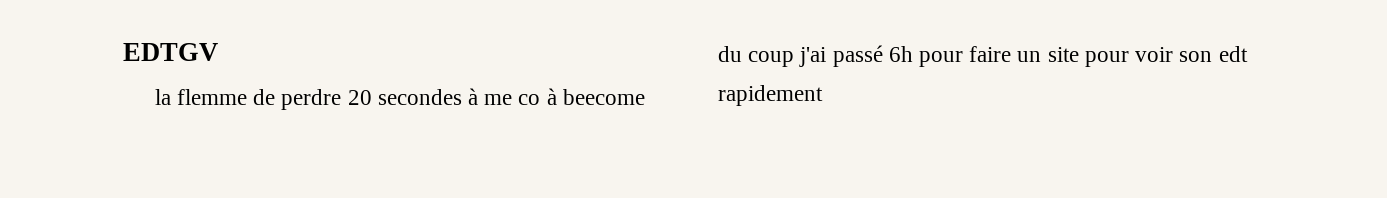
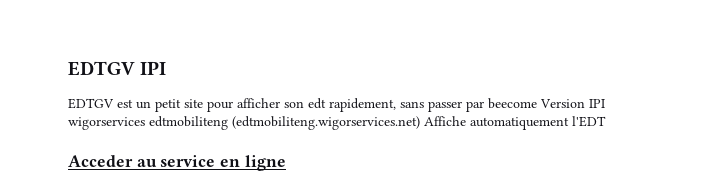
- EDTGV
- la flemme de perdre 20 secondes à me co à beecome du coup j'ai passé 6h pour faire un site pour voir son edt rapidement
+ EDTGV IPI
+ EDTGV est un petit site pour afficher son edt rapidement, sans passer par beecome Version IPI wigorservices edtmobiliteng (edtmobiliteng.wigorservices.net) Affiche automatiquement l'EDT
+ Acceder au service en ligne

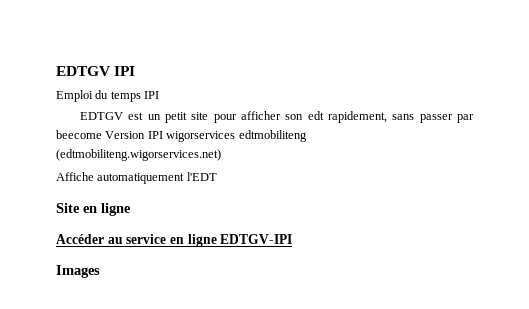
+ Emploi du temps IPI
- EDTGV est un petit site pour afficher son edt rapidement, sans passer par beecome Version IPI wigorservices edtmobiliteng (edtmobiliteng.wigorservices.net) Affiche automatiquement l'EDT
+ EDTGV est un petit site pour afficher son edt rapidement, sans passer par beecome Version IPI wigorservices edtmobiliteng (edtmobiliteng.wigorservices.net)
+ Affiche automatiquement l'EDT
- Acceder au service en ligne
+ Site en ligne
+ Accéder au service en ligne EDTGV-IPI
+ Images

